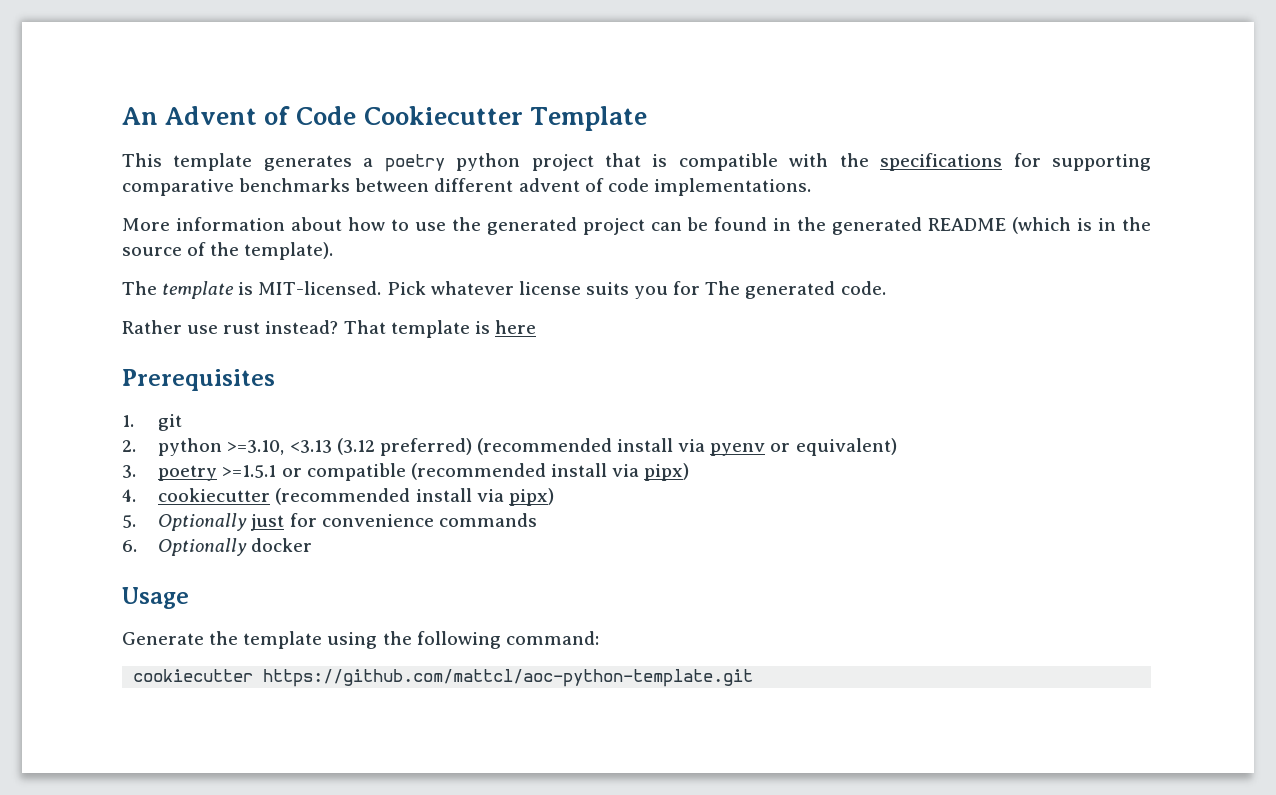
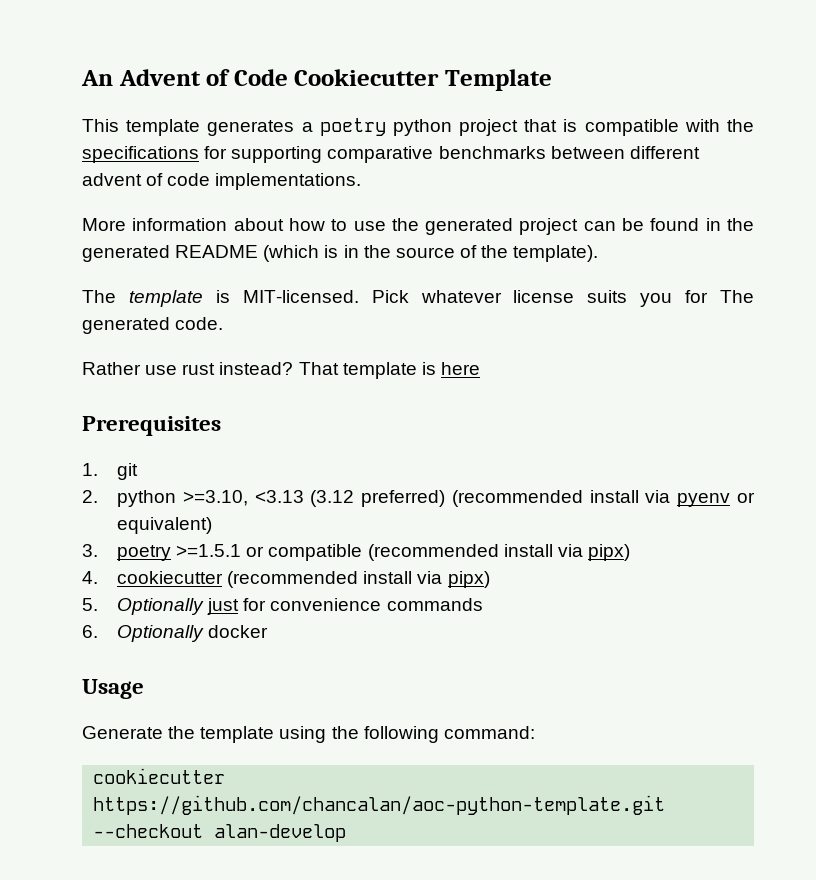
- cookiecutter https://github.com/mattcl/aoc-python-template.git
+ cookiecutter https://github.com/chancalan/aoc-python-template.git --checkout alan-develop

